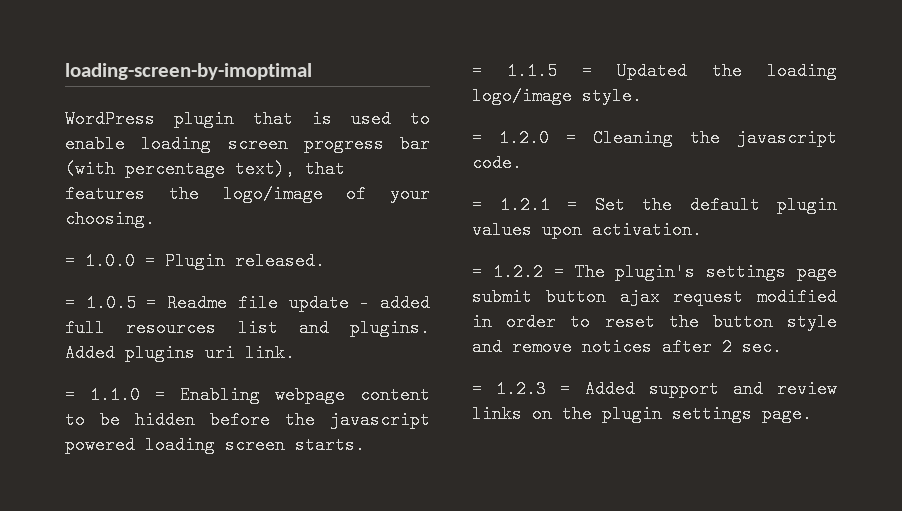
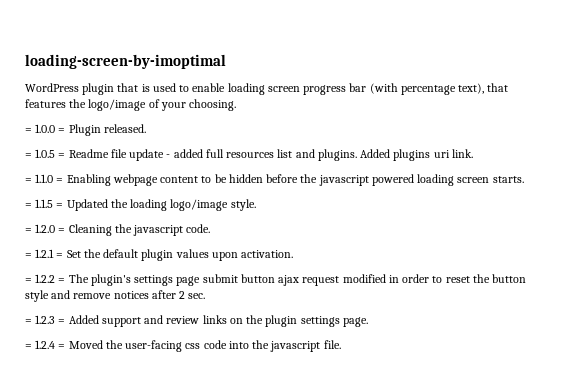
+ = 1.2.4 = Moved the user-facing css code into the javascript file.

